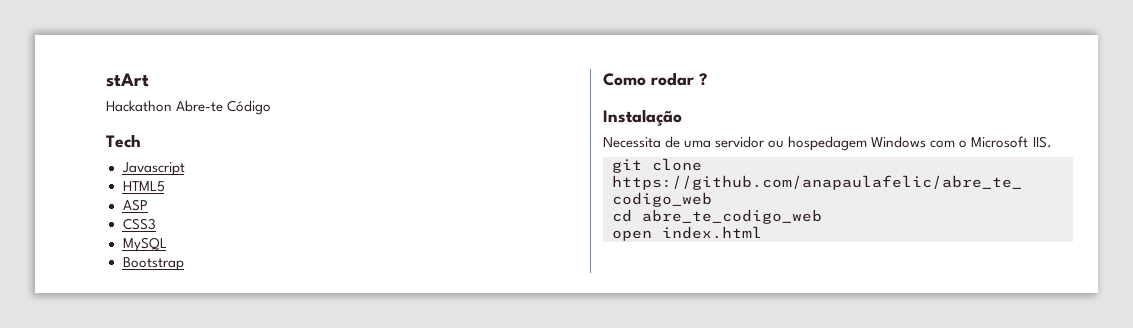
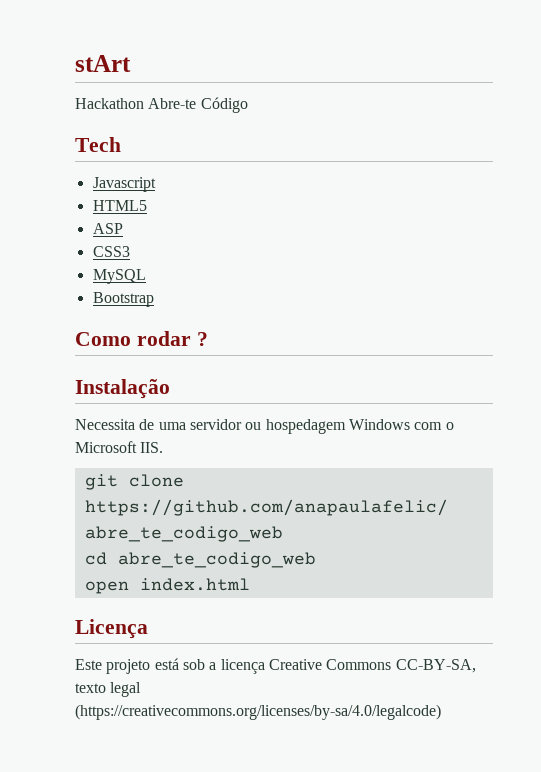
+ Licença
+ Este projeto está sob a licença Creative Commons CC-BY-SA, texto legal (https://creativecommons.org/licenses/by-sa/4.0/legalcode)

